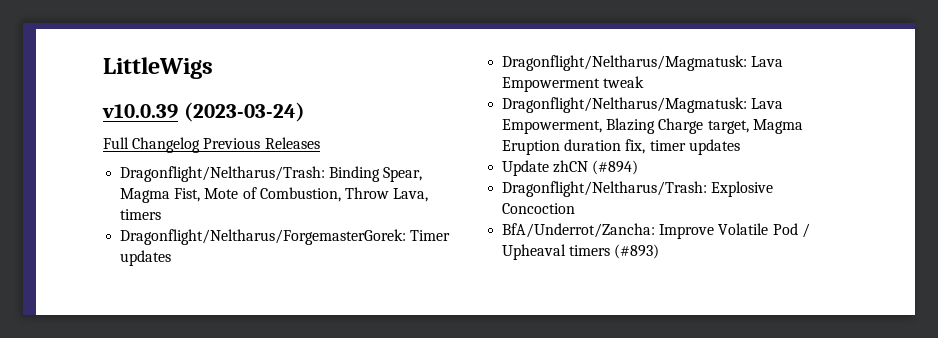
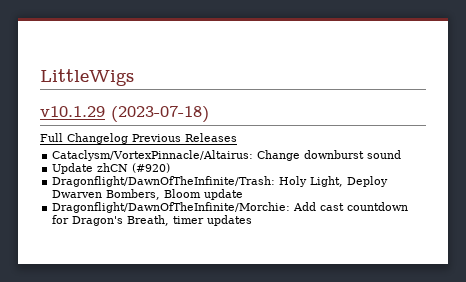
- v10.0.39 (2023-03-24)
+ v10.1.29 (2023-07-18)
- Dragonflight/Neltharus/Trash: Binding Spear, Magma Fist, Mote of Combustion, Throw Lava, timers
- Dragonflight/Neltharus/ForgemasterGorek: Timer updates
- Dragonflight/Neltharus/Magmatusk: Lava Empowerment tweak
- Dragonflight/Neltharus/Magmatusk: Lava Empowerment, Blazing Charge target, Magma Eruption duration fix, timer updates
- Update zhCN (#894)
- Dragonflight/Neltharus/Trash: Explosive Concoction
- BfA/Underrot/Zancha: Improve Volatile Pod / Upheaval timers (#893)
+ Cataclysm/VortexPinnacle/Altairus: Change downburst sound
+ Update zhCN (#920)
+ Dragonflight/DawnOfTheInfinite/Trash: Holy Light, Deploy Dwarven Bombers, Bloom update
+ Dragonflight/DawnOfTheInfinite/Morchie: Add cast countdown for Dragon's Breath, timer updates

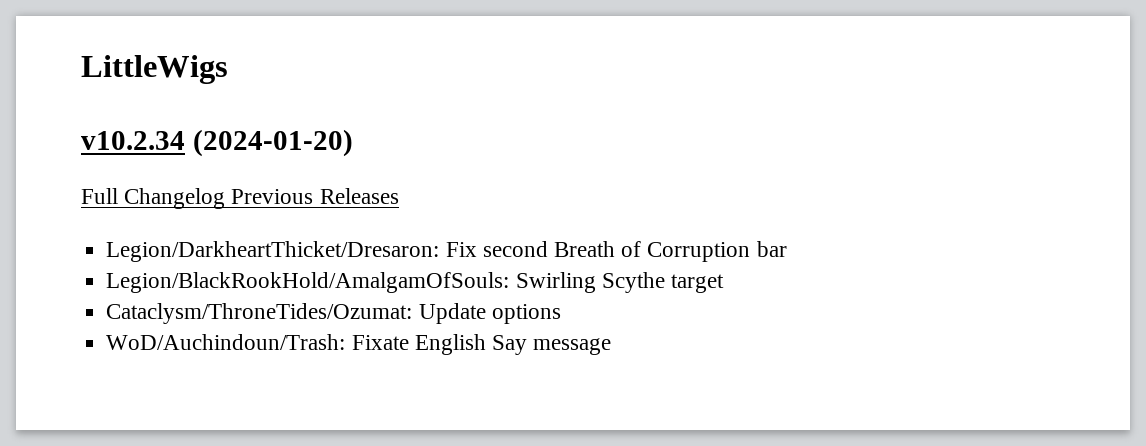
- v10.1.29 (2023-07-18)
+ v10.2.34 (2024-01-20)
- Cataclysm/VortexPinnacle/Altairus: Change downburst sound
- Update zhCN (#920)
- Dragonflight/DawnOfTheInfinite/Trash: Holy Light, Deploy Dwarven Bombers, Bloom update
- Dragonflight/DawnOfTheInfinite/Morchie: Add cast countdown for Dragon's Breath, timer updates
+ Legion/DarkheartThicket/Dresaron: Fix second Breath of Corruption bar
+ Legion/BlackRookHold/AmalgamOfSouls: Swirling Scythe target
+ Cataclysm/ThroneTides/Ozumat: Update options
+ WoD/Auchindoun/Trash: Fixate English Say message

